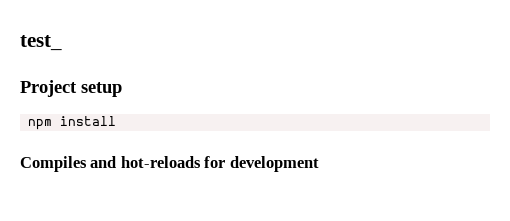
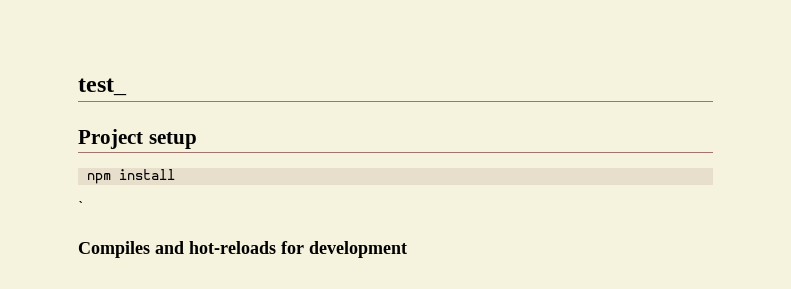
+ `

